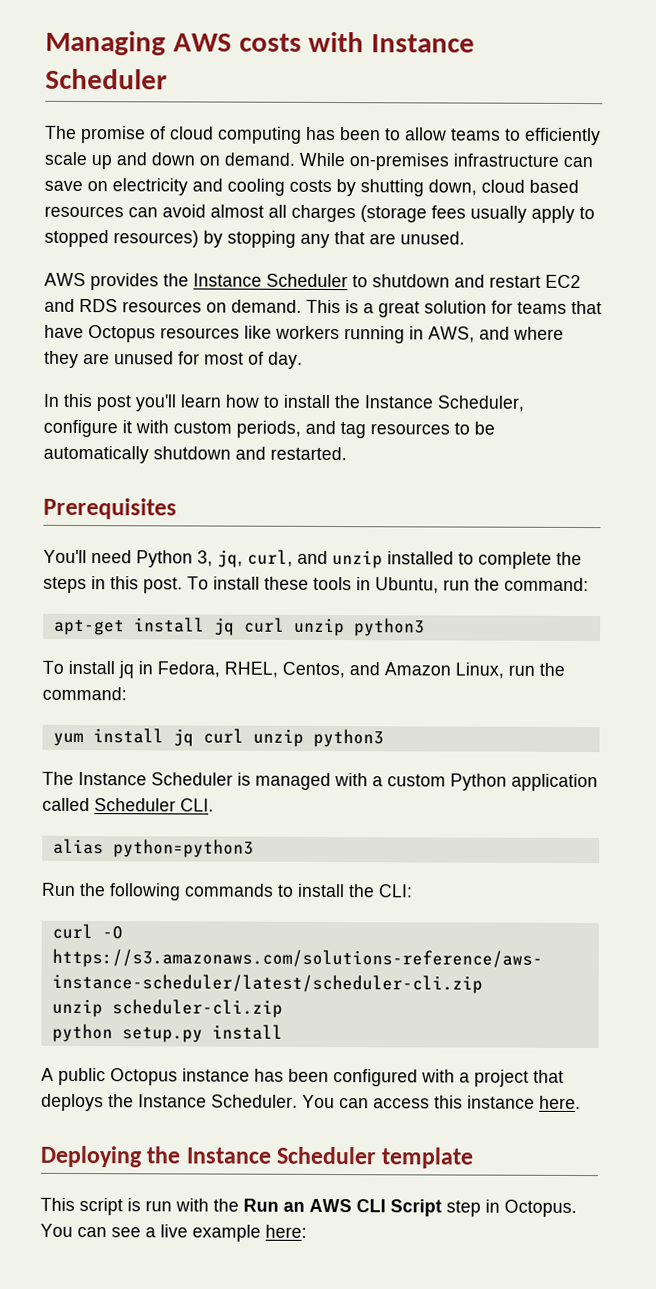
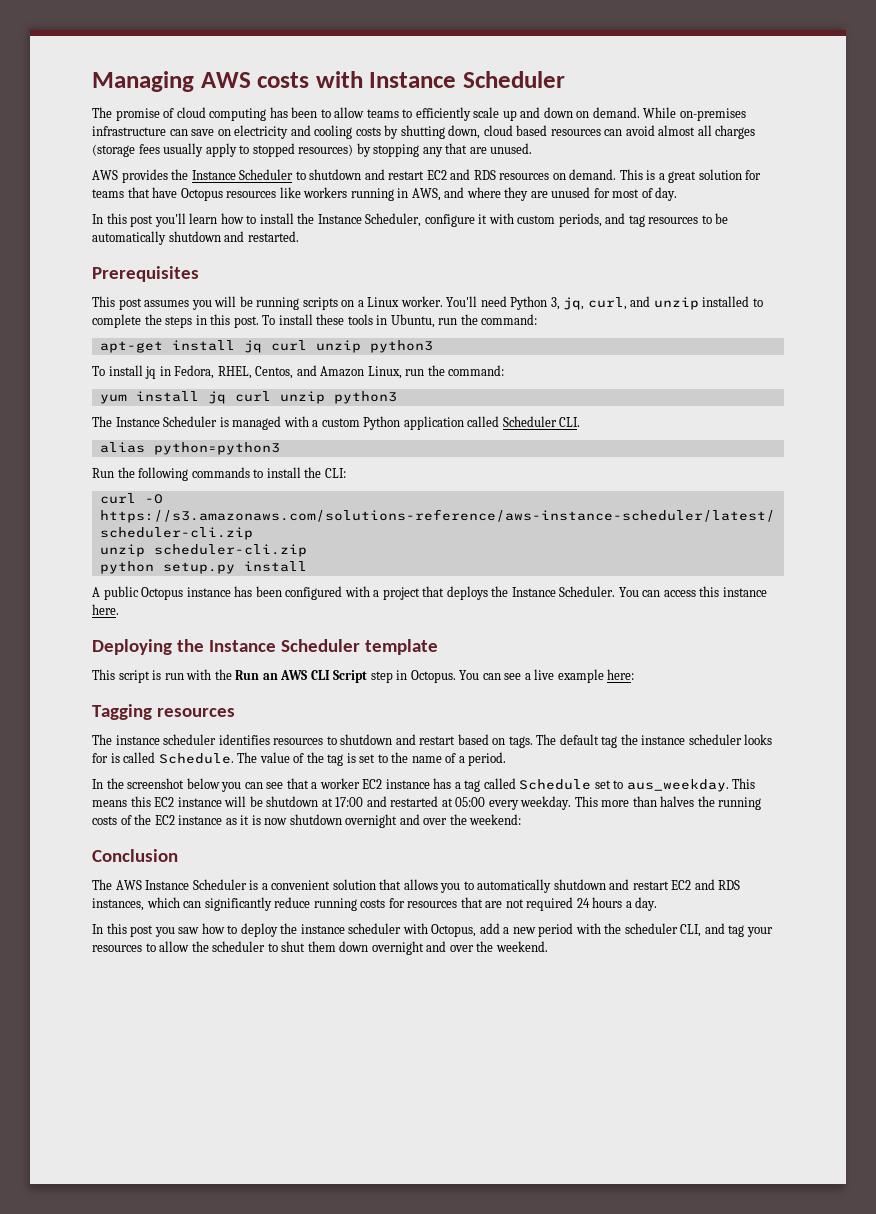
+ This post assumes you will be running scripts on a Linux worker.
+ Tagging resources
+ The instance scheduler identifies resources to shutdown and restart based on tags. The default tag the instance scheduler looks for is called Schedule. The value of the tag is set to the name of a period.
+ In the screenshot below you can see that a worker EC2 instance has a tag called Schedule set to aus_weekday. This means this EC2 instance will be shutdown at 17:00 and restarted at 05:00 every weekday. This more than halves the running costs of the EC2 instance as it is now shutdown overnight and over the weekend:
+ Conclusion
+ The AWS Instance Scheduler is a convenient solution that allows you to automatically shutdown and restart EC2 and RDS instances, which can significantly reduce running costs for resources that are not required 24 hours a day.
+ In this post you saw how to deploy the instance scheduler with Octopus, add a new period with the scheduler CLI, and tag your resources to allow the scheduler to shut them down overnight and over the weekend.

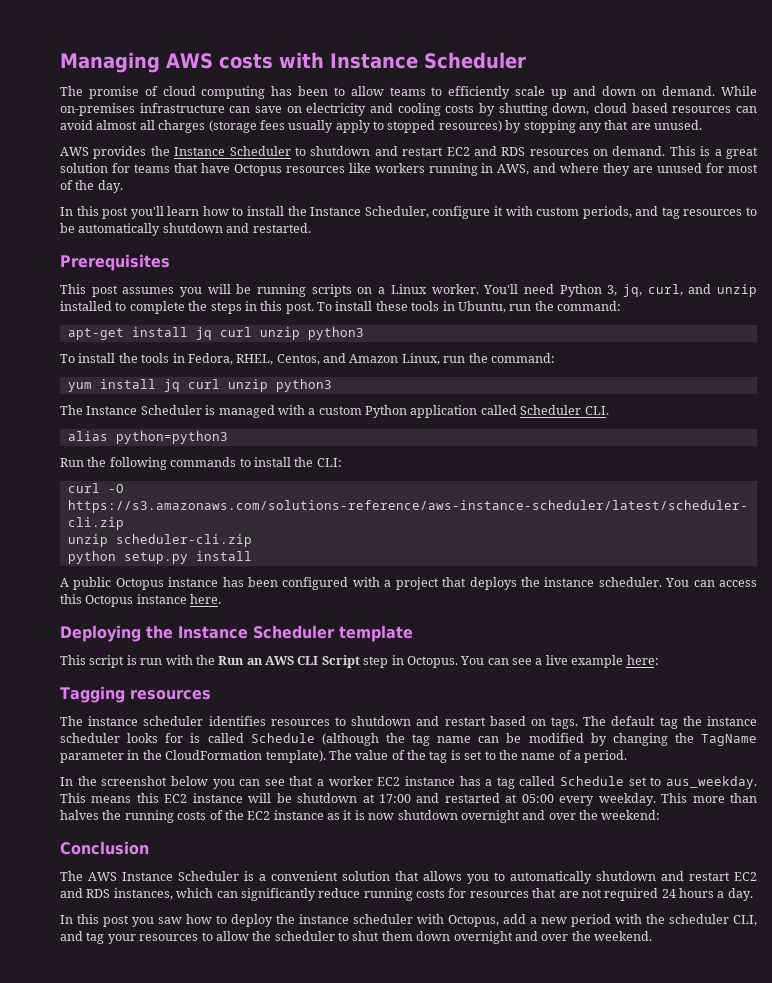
- This is a great solution for teams that have Octopus resources like workers running in AWS, and where they are unused for most of day.
+ This is a great solution for teams that have Octopus resources like workers running in AWS, and where they are unused for most of the day.
- To install jq in Fedora, RHEL, Centos, and Amazon Linux, run the command:
+ To install the tools in Fedora, RHEL, Centos, and Amazon Linux, run the command:
- A public Octopus instance has been configured with a project that deploys the Instance Scheduler.
+ A public Octopus instance has been configured with a project that deploys the instance scheduler.
- You can access this instance here.
+ You can access this Octopus instance here.
- The default tag the instance scheduler looks for is called Schedule.
+ The default tag the instance scheduler looks for is called Schedule (although the tag name can be modified by changing the TagName parameter in the CloudFormation template).

